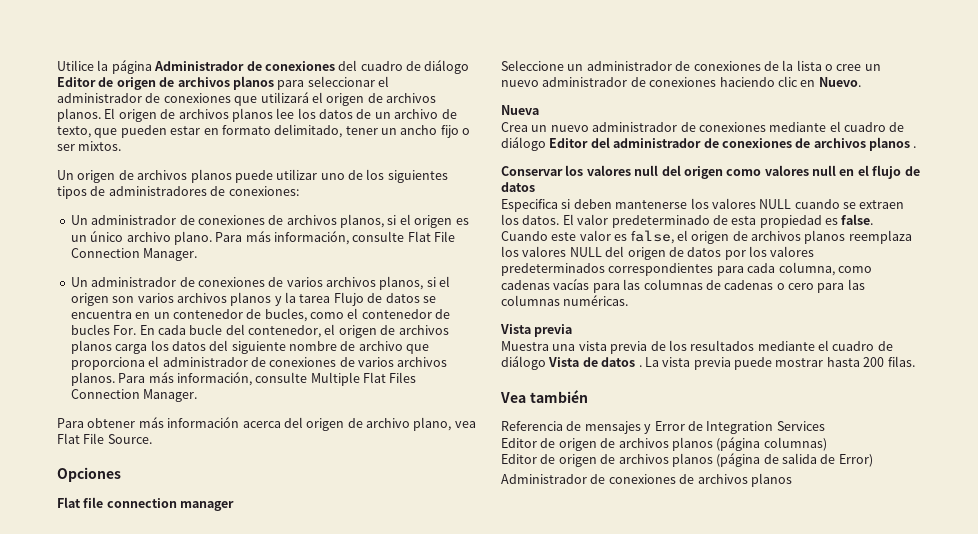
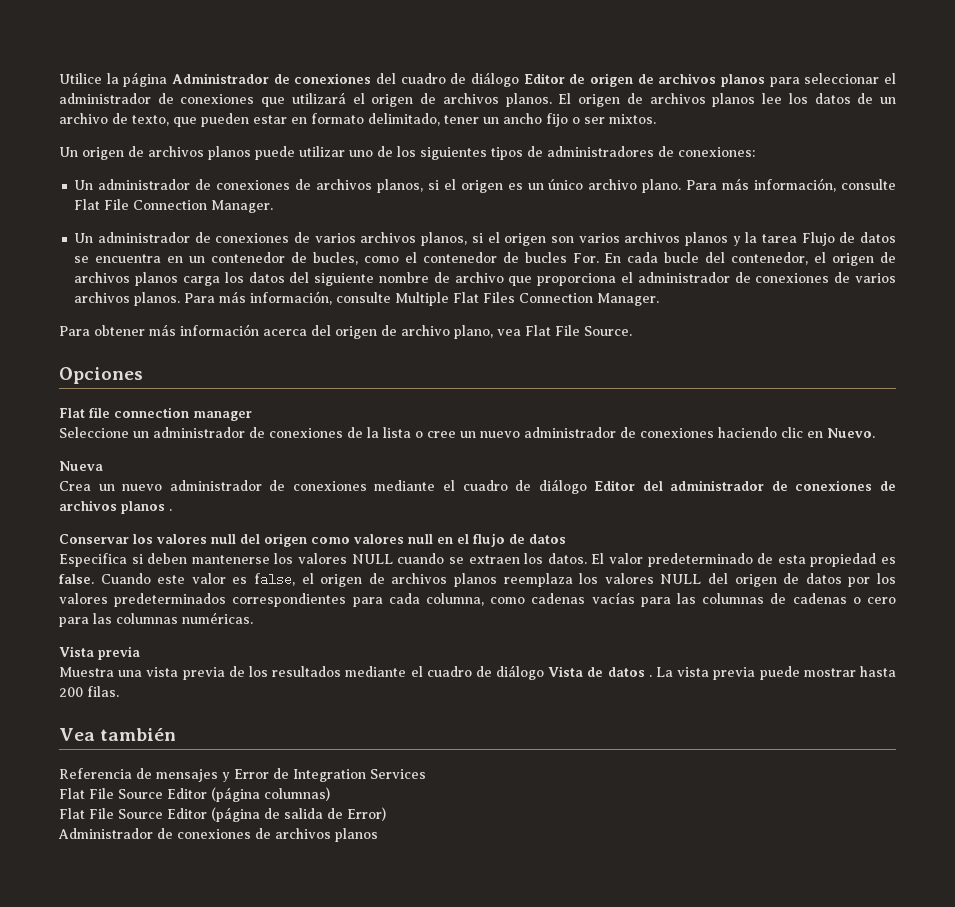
- Editor de origen de archivos planos (página columnas)
- Editor de origen de archivos planos (página de salida de Error)
+ Flat File Source Editor (página columnas)
+ Flat File Source Editor (página de salida de Error)

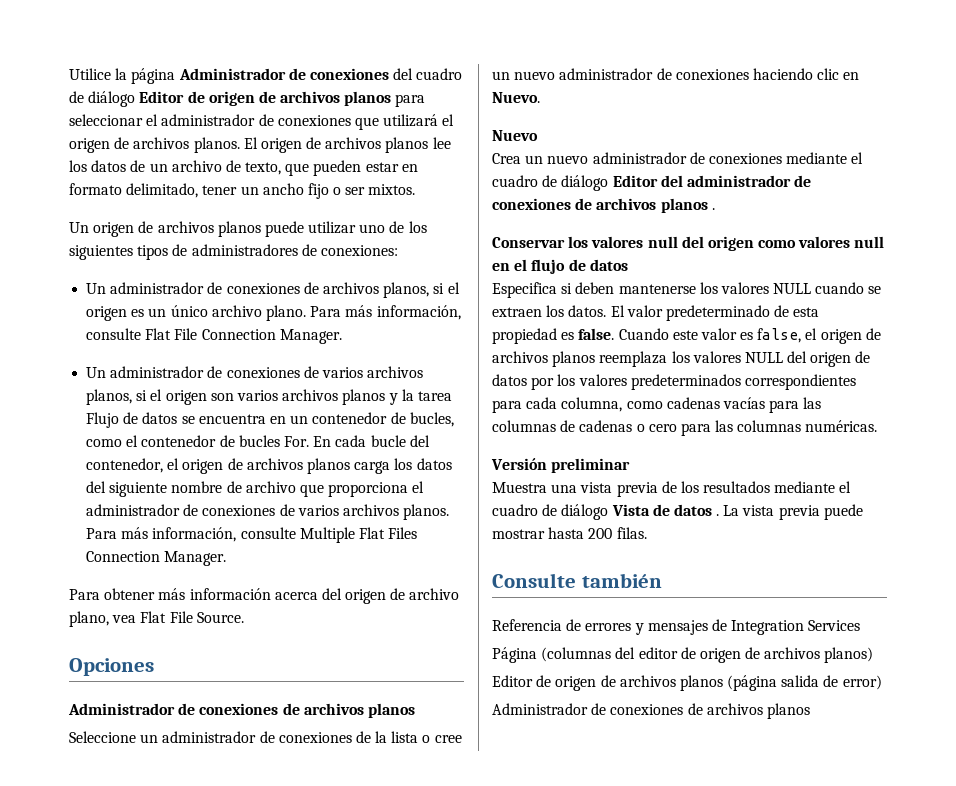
  Opciones
- Flat file connection manager
+ Administrador de conexiones de archivos planos
- Nueva
+ Nuevo
- Vista previa
+ Versión preliminar
- Vea también
+ Consulte también
- Referencia de mensajes y Error de Integration Services
+ Referencia de errores y mensajes de Integration Services
- Flat File Source Editor (página columnas)
- Flat File Source Editor (página de salida de Error)
+ Página (columnas del editor de origen de archivos planos)
+ Editor de origen de archivos planos (página salida de error)

